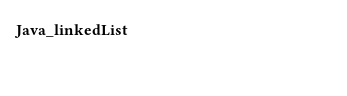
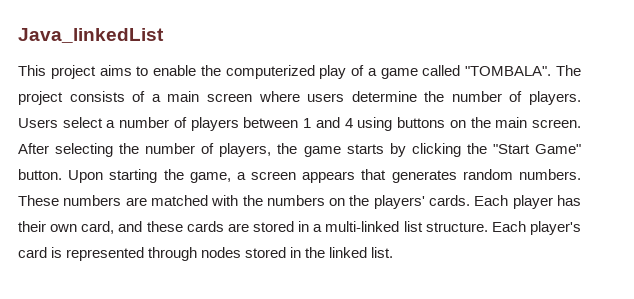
+ This project aims to enable the computerized play of a game called "TOMBALA". The project consists of a main screen where users determine the number of players. Users select a number of players between 1 and 4 using buttons on the main screen. After selecting the number of players, the game starts by clicking the "Start Game" button. Upon starting the game, a screen appears that generates random numbers. These numbers are matched with the numbers on the players' cards. Each player has their own card, and these cards are stored in a multi-linked list structure. Each player's card is represented through nodes stored in the linked list.

